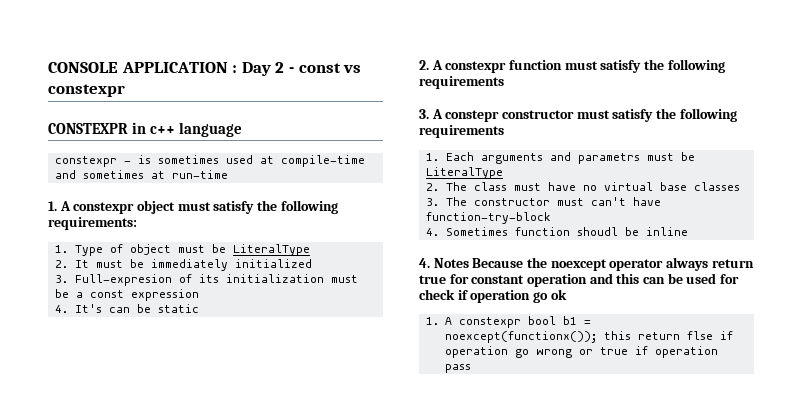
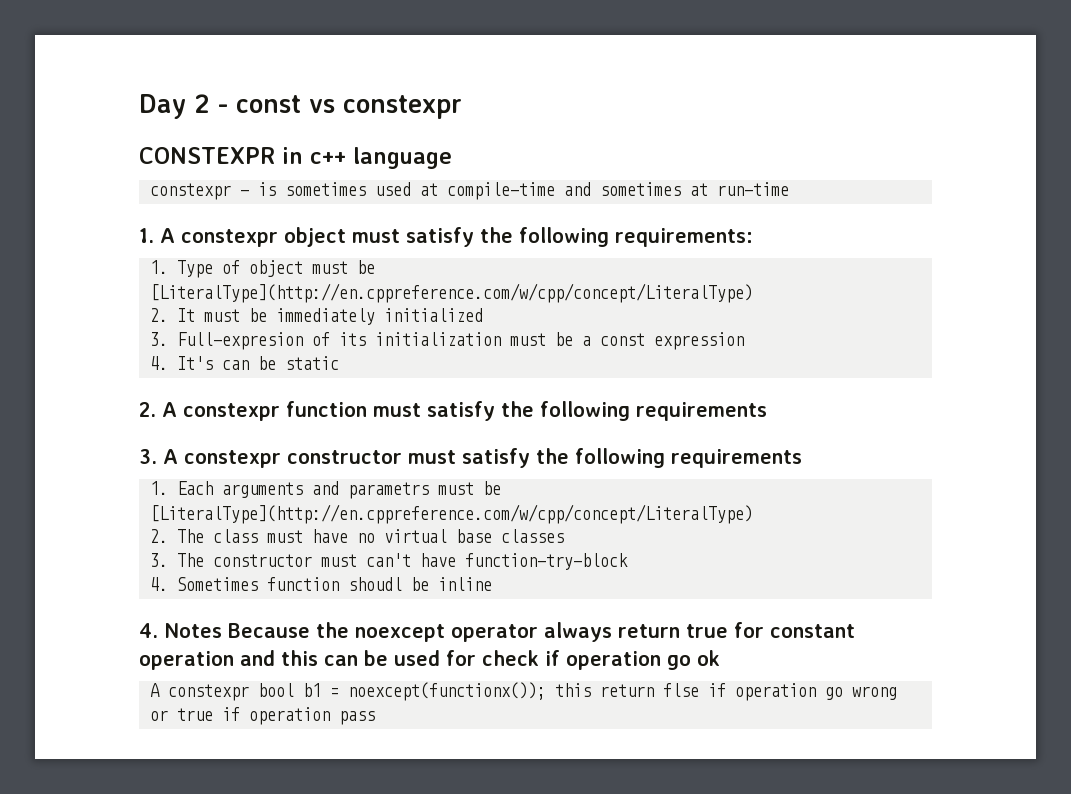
- CONSOLE APPLICATION : Day 2 - const vs constexpr
+ Day 2 - const vs constexpr
- 1. Type of object must be LiteralType
+ 1. Type of object must be [LiteralType](http://en.cppreference.com/w/cpp/concept/LiteralType)
- 3. A constepr constructor must satisfy the following requirements
+ 3. A constexpr constructor must satisfy the following requirements
- 1. Each arguments and parametrs must be LiteralType
+ 1. Each arguments and parametrs must be [LiteralType](http://en.cppreference.com/w/cpp/concept/LiteralType)
- 1. A constexpr bool b1 = noexcept(functionx()); this return flse if operation go wrong or true if operation pass
+ A constexpr bool b1 = noexcept(functionx()); this return flse if operation go wrong or true if operation pass

